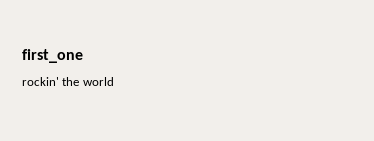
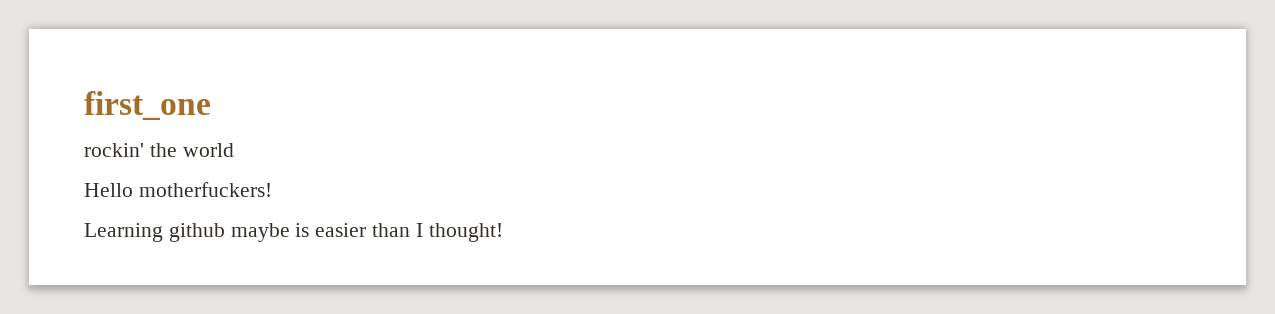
+ Hello motherfuckers!
+ Learning github maybe is easier than I thought!

